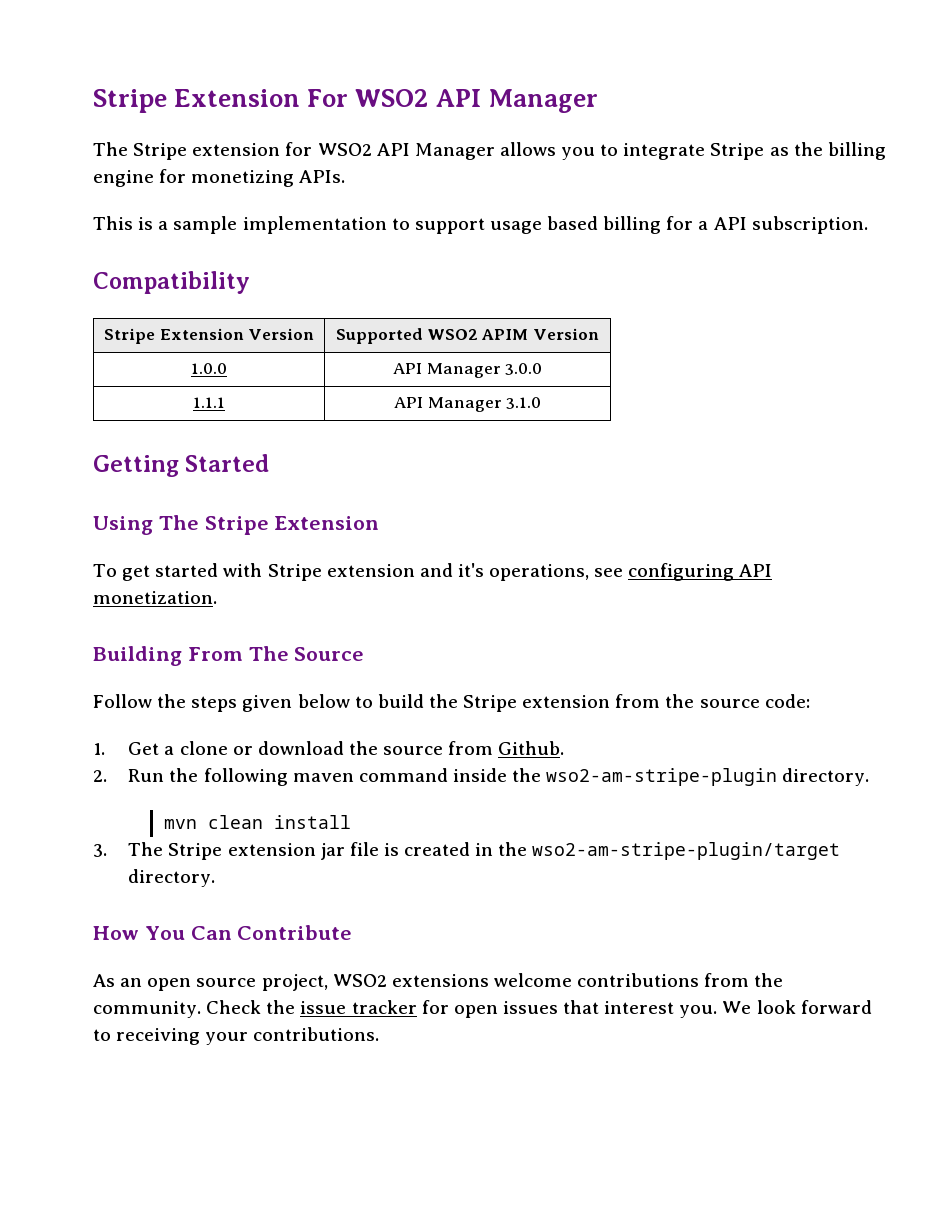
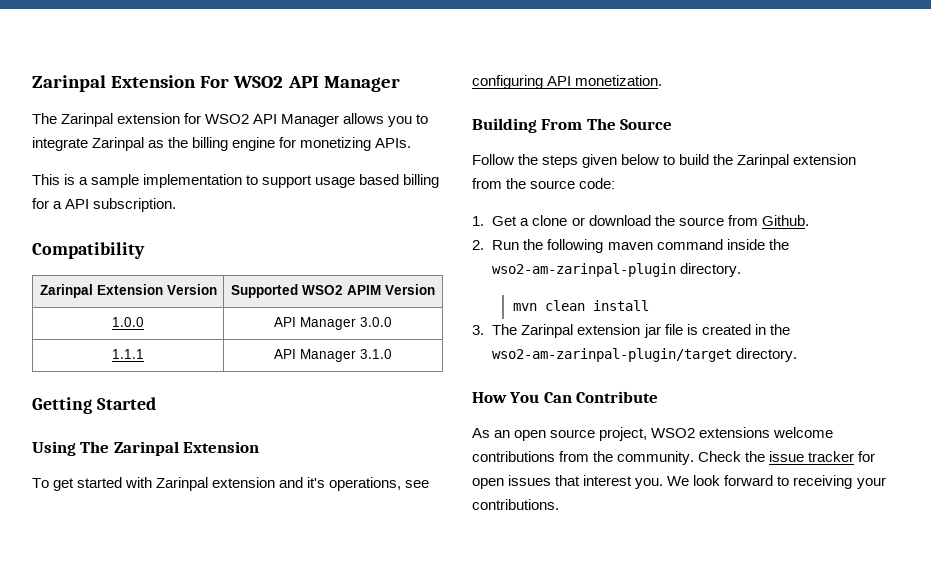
- Stripe Extension For WSO2 API Manager
+ Zarinpal Extension For WSO2 API Manager
- The Stripe extension for WSO2 API Manager allows you to integrate Stripe as the billing engine for monetizing APIs.
+ The Zarinpal extension for WSO2 API Manager allows you to integrate Zarinpal as the billing engine for monetizing APIs.
- Stripe Extension Version | Supported WSO2 APIM Version
+ Zarinpal Extension Version | Supported WSO2 APIM Version
- Using The Stripe Extension
+ Using The Zarinpal Extension
- To get started with Stripe extension and it's operations, see configuring API monetization.
+ To get started with Zarinpal extension and it's operations, see configuring API monetization.
- Follow the steps given below to build the Stripe extension from the source code:
+ Follow the steps given below to build the Zarinpal extension from the source code:
- 2. Run the following maven command inside the wso2-am-stripe-plugin directory.
+ 2. Run the following maven command inside the wso2-am-zarinpal-plugin directory.
- 3. The Stripe extension jar file is created in the wso2-am-stripe-plugin/target directory.
+ 3. The Zarinpal extension jar file is created in the wso2-am-zarinpal-plugin/target directory.

